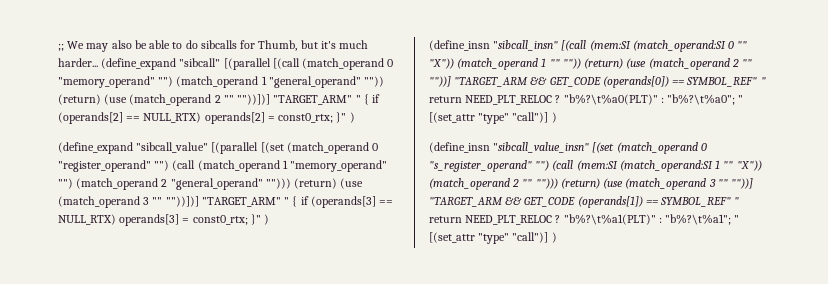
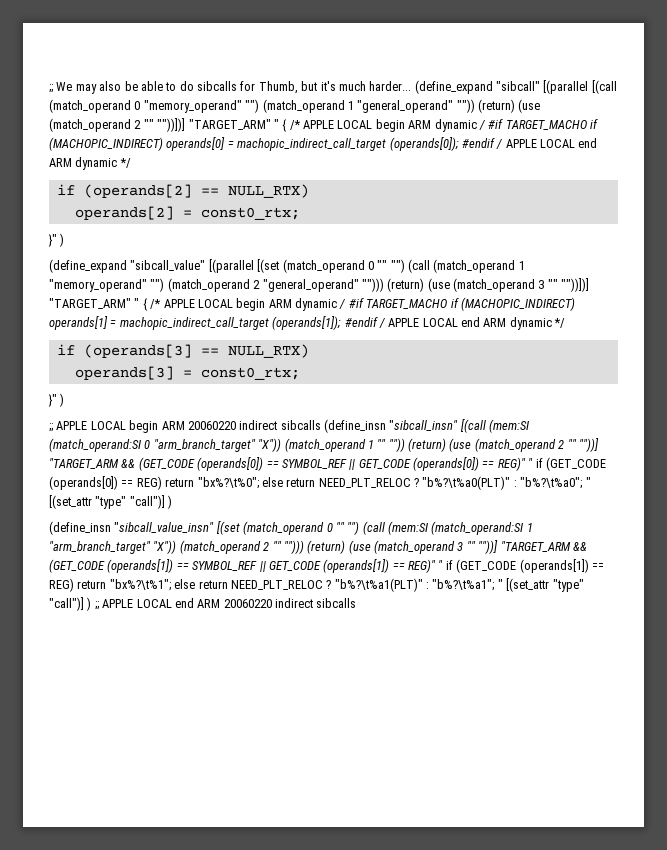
- (define_expand "sibcall" [(parallel [(call (match_operand 0 "memory_operand" "") (match_operand 1 "general_operand" "")) (return) (use (match_operand 2 "" ""))])] "TARGET_ARM" " { if (operands[2] == NULL_RTX) operands[2] = const0_rtx; }" )
+ (define_expand "sibcall" [(parallel [(call (match_operand 0 "memory_operand" "") (match_operand 1 "general_operand" "")) (return) (use (match_operand 2 "" ""))])] "TARGET_ARM" " { /* APPLE LOCAL begin ARM dynamic / #if TARGET_MACHO if (MACHOPIC_INDIRECT) operands[0] = machopic_indirect_call_target (operands[0]); #endif / APPLE LOCAL end ARM dynamic */
+ if (operands[2] == NULL_RTX)
+ operands[2] = const0_rtx;
+ }" )
- (define_expand "sibcall_value" [(parallel [(set (match_operand 0 "register_operand" "") (call (match_operand 1 "memory_operand" "") (match_operand 2 "general_operand" ""))) (return) (use (match_operand 3 "" ""))])] "TARGET_ARM" " { if (operands[3] == NULL_RTX) operands[3] = const0_rtx; }" )
- (define_insn "sibcall_insn" [(call (mem:SI (match_operand:SI 0 "" "X")) (match_operand 1 "" "")) (return) (use (match_operand 2 "" ""))] "TARGET_ARM && GET_CODE (operands[0]) == SYMBOL_REF" " return NEED_PLT_RELOC ?
+ (define_expand "sibcall_value" [(parallel [(set (match_operand 0 "" "") (call (match_operand 1 "memory_operand" "") (match_operand 2 "general_operand" ""))) (return) (use (match_operand 3 "" ""))])] "TARGET_ARM" " { /* APPLE LOCAL begin ARM dynamic / #if TARGET_MACHO if (MACHOPIC_INDIRECT) operands[1] = machopic_indirect_call_target (operands[1]); #endif / APPLE LOCAL end ARM dynamic */
+ if (operands[3] == NULL_RTX)
+ operands[3] = const0_rtx;
+ }" )
+ ;; APPLE LOCAL begin ARM 20060220 indirect sibcalls (define_insn "sibcall_insn" [(call (mem:SI (match_operand:SI 0 "arm_branch_target" "X")) (match_operand 1 "" "")) (return) (use (match_operand 2 "" ""))] "TARGET_ARM && (GET_CODE (operands[0]) == SYMBOL_REF || GET_CODE (operands[0]) == REG)" " if (GET_CODE (operands[0]) == REG) return "bx%?\t%0"; else return NEED_PLT_RELOC ?
- (define_insn "sibcall_value_insn" [(set (match_operand 0 "s_register_operand" "") (call (mem:SI (match_operand:SI 1 "" "X")) (match_operand 2 "" ""))) (return) (use (match_operand 3 "" ""))] "TARGET_ARM && GET_CODE (operands[1]) == SYMBOL_REF" " return NEED_PLT_RELOC ?
+ (define_insn "sibcall_value_insn" [(set (match_operand 0 "" "") (call (mem:SI (match_operand:SI 1 "arm_branch_target" "X")) (match_operand 2 "" ""))) (return) (use (match_operand 3 "" ""))] "TARGET_ARM && (GET_CODE (operands[1]) == SYMBOL_REF || GET_CODE (operands[1]) == REG)" " if (GET_CODE (operands[1]) == REG) return "bx%?\t%1"; else return NEED_PLT_RELOC ?
- "b%?\t%a1(PLT)" : "b%?\t%a1"; " [(set_attr "type" "call")] )
+ "b%?\t%a1(PLT)" : "b%?\t%a1"; " [(set_attr "type" "call")] ) ;; APPLE LOCAL end ARM 20060220 indirect sibcalls

